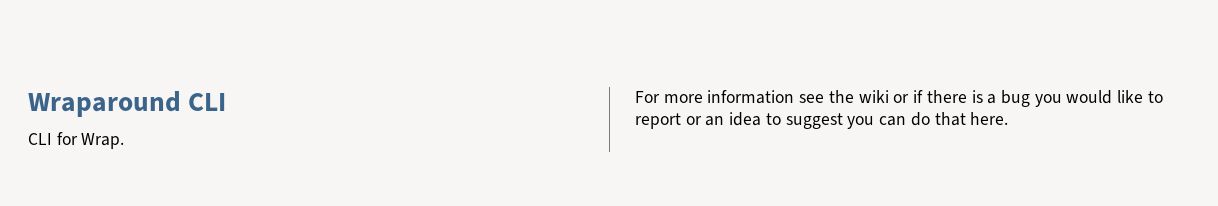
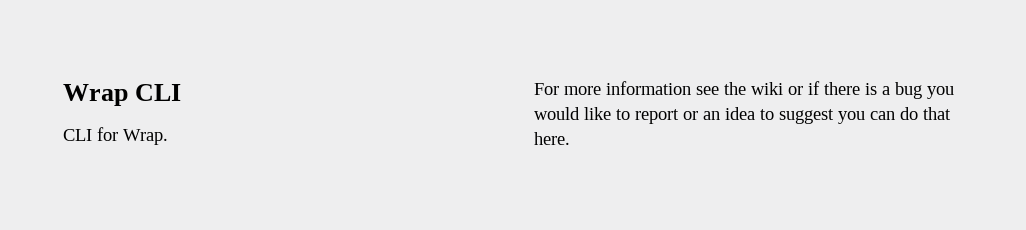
- Wraparound CLI
+ Wrap CLI

